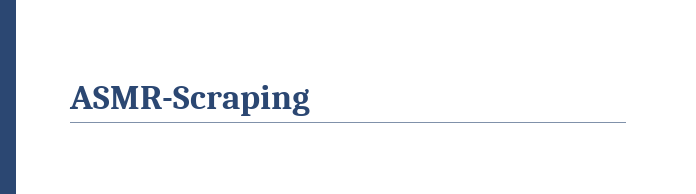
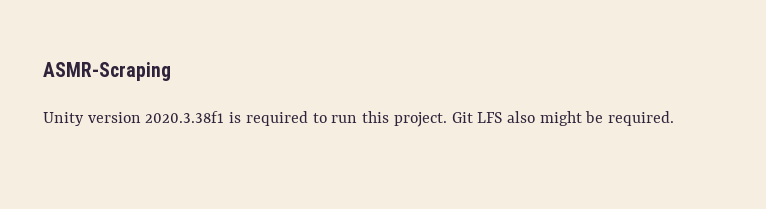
+ Unity version 2020.3.38f1 is required to run this project. Git LFS also might be required.

